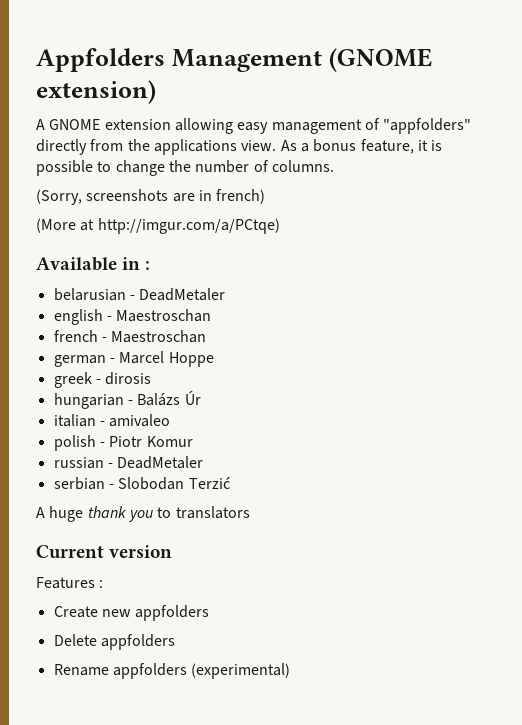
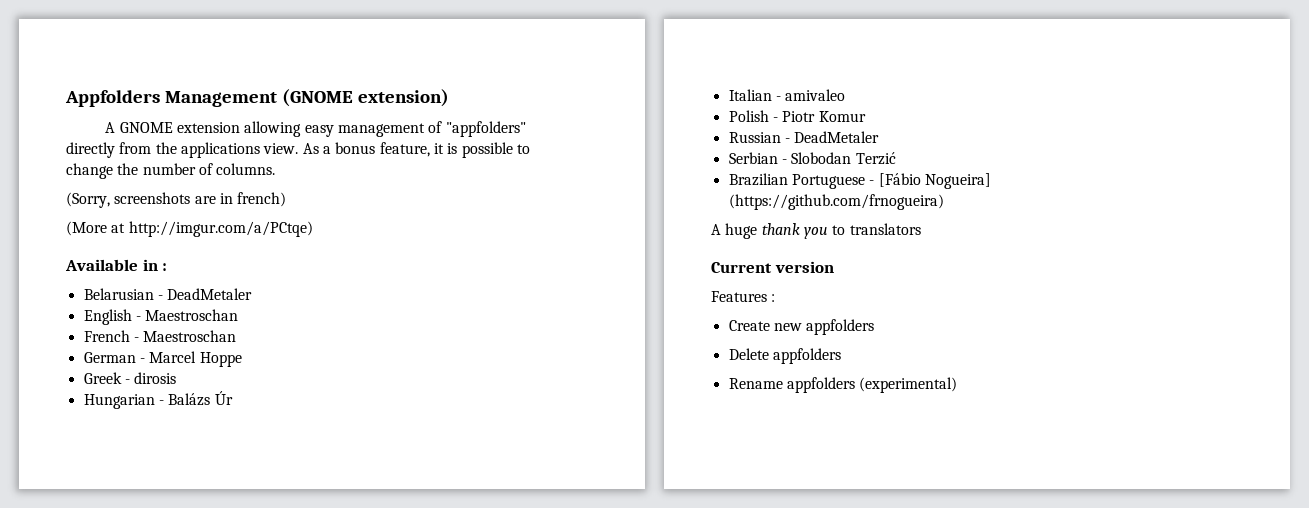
- belarusian - DeadMetaler
- english - Maestroschan
- french - Maestroschan
- german - Marcel Hoppe
+ Belarusian - DeadMetaler
+ English - Maestroschan
+ French - Maestroschan
+ German - Marcel Hoppe
- greek - dirosis
+ Greek - dirosis
- hungarian - Balázs Úr
+ Hungarian - Balázs Úr
- italian - amivaleo
+ Italian - amivaleo
- polish - Piotr Komur
+ Polish - Piotr Komur
- russian - DeadMetaler
- serbian - Slobodan Terzić
+ Russian - DeadMetaler
+ Serbian - Slobodan Terzić
+ Brazilian Portuguese - [Fábio Nogueira] (https://github.com/frnogueira)

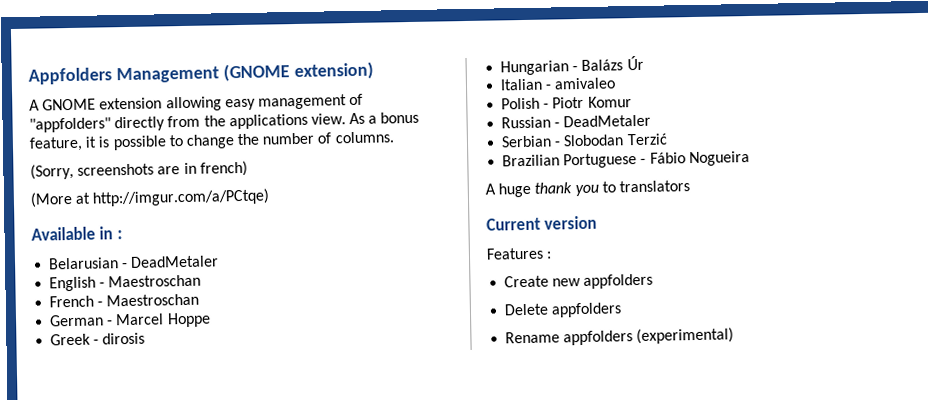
- Brazilian Portuguese - [Fábio Nogueira] (https://github.com/frnogueira)
+ Brazilian Portuguese - Fábio Nogueira

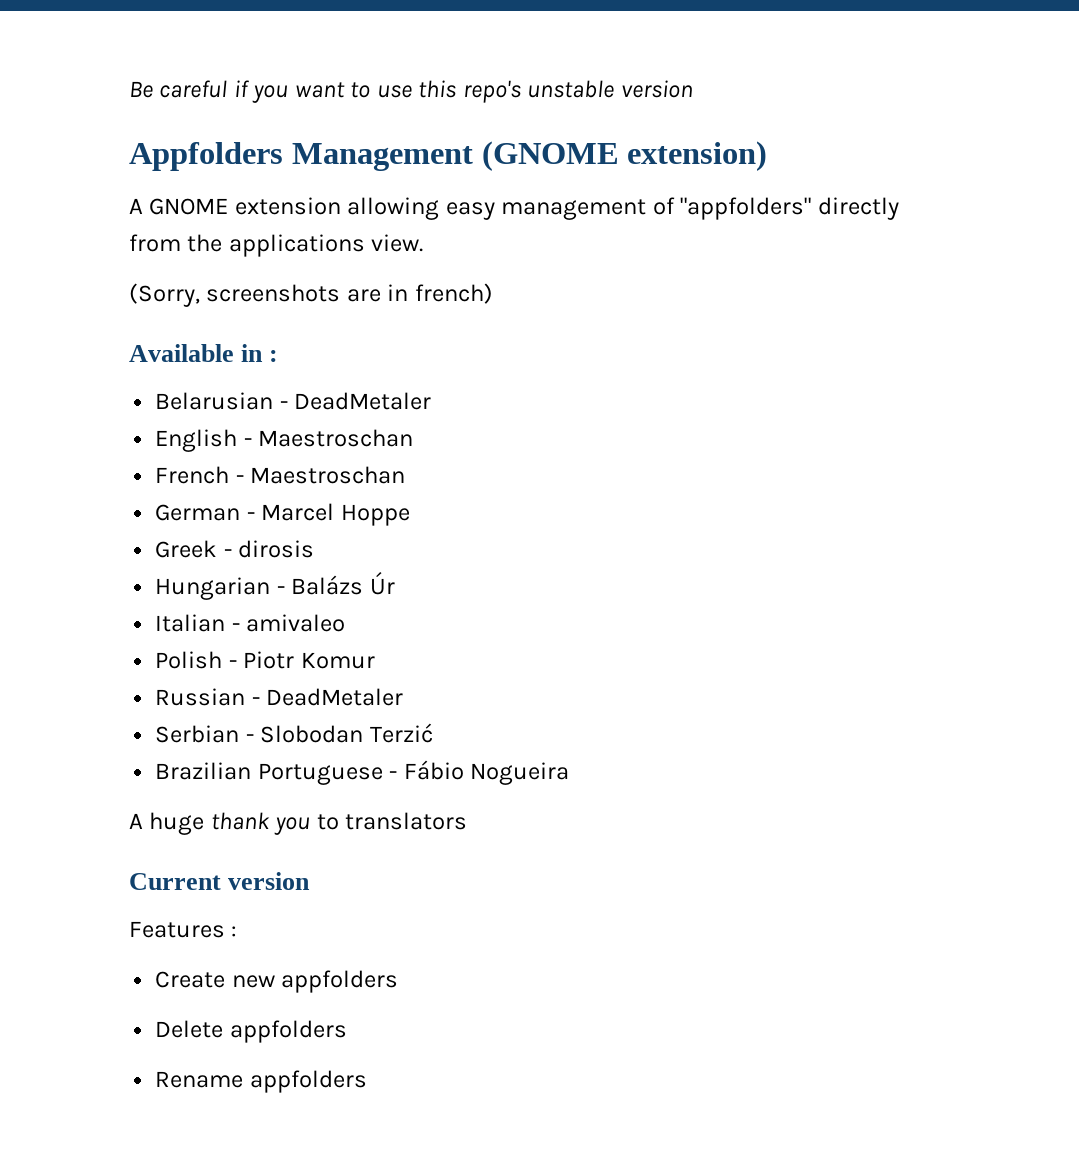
+ Be careful if you want to use this repo's unstable version
- As a bonus feature, it is possible to change the number of columns.
- (More at http://imgur.com/a/PCtqe)
- Rename appfolders (experimental)
+ Rename appfolders

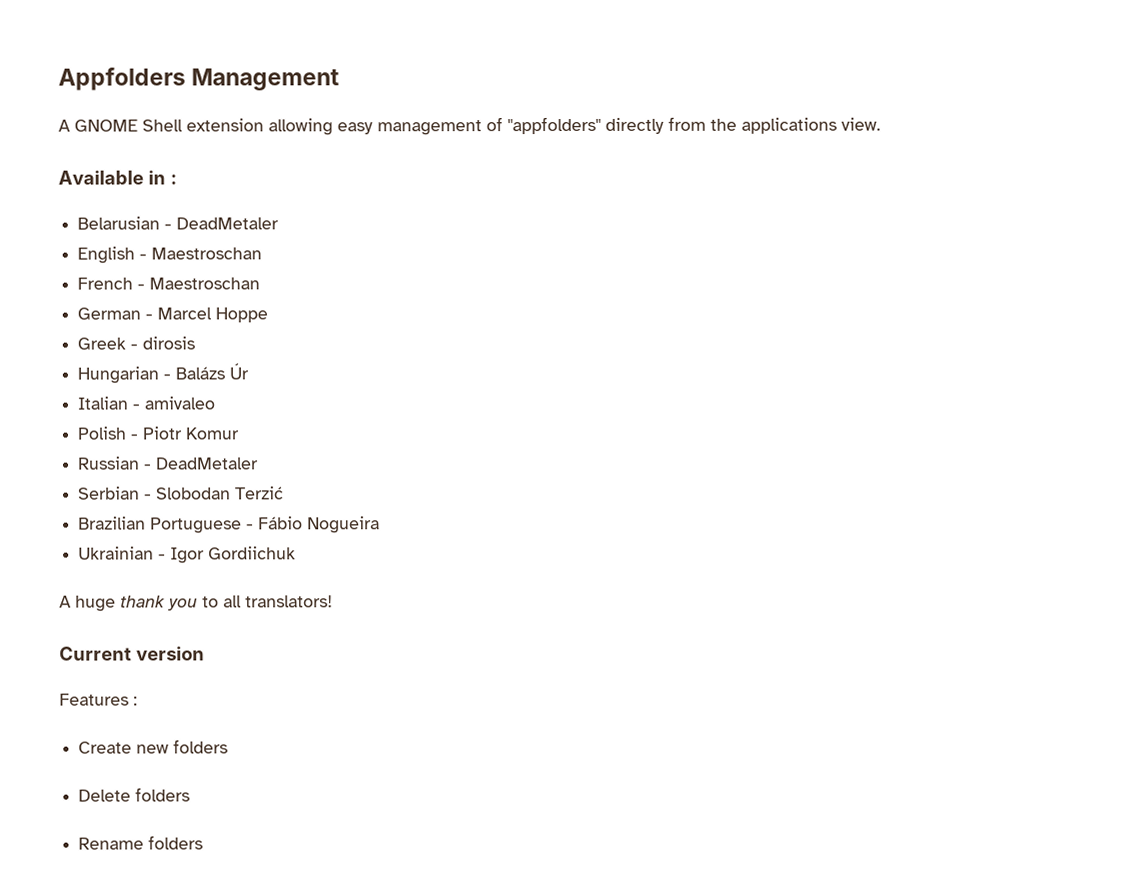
- Be careful if you want to use this repo's unstable version
- Appfolders Management (GNOME extension)
+ Appfolders Management
- A GNOME extension allowing easy management of "appfolders" directly from the applications view.
+ A GNOME Shell extension allowing easy management of "appfolders" directly from the applications view.
- (Sorry, screenshots are in french)
+ Ukrainian - Igor Gordiichuk
- A huge thank you to translators
+ A huge thank you to all translators!
- Create new appfolders
+ Create new folders
- Delete appfolders
+ Delete folders
- Rename appfolders
+ Rename folders

